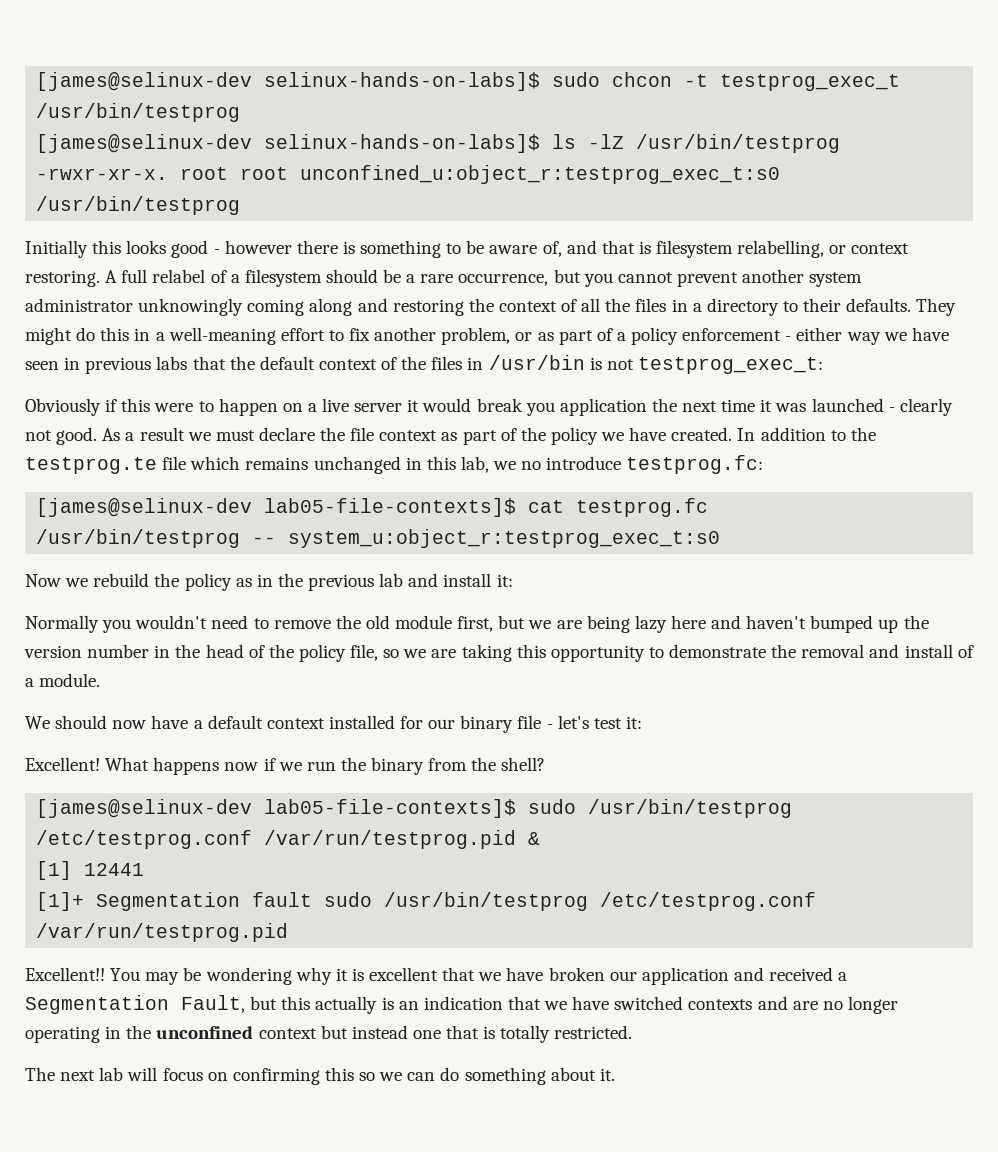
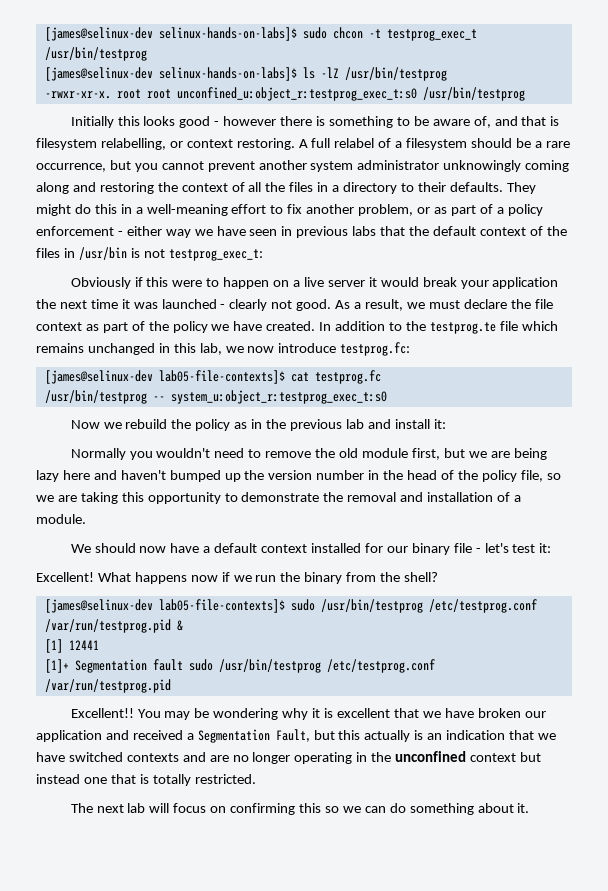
- Obviously if this were to happen on a live server it would break you application the next time it was launched - clearly not good.
+ Obviously if this were to happen on a live server it would break your application the next time it was launched - clearly not good.
- As a result we must declare the file context as part of the policy we have created.
+ As a result, we must declare the file context as part of the policy we have created.
- In addition to the testprog.te file which remains unchanged in this lab, we no introduce testprog.fc:
+ In addition to the testprog.te file which remains unchanged in this lab, we now introduce testprog.fc:
- Normally you wouldn't need to remove the old module first, but we are being lazy here and haven't bumped up the version number in the head of the policy file, so we are taking this opportunity to demonstrate the removal and install of a module.
+ Normally you wouldn't need to remove the old module first, but we are being lazy here and haven't bumped up the version number in the head of the policy file, so we are taking this opportunity to demonstrate the removal and installation of a module.

